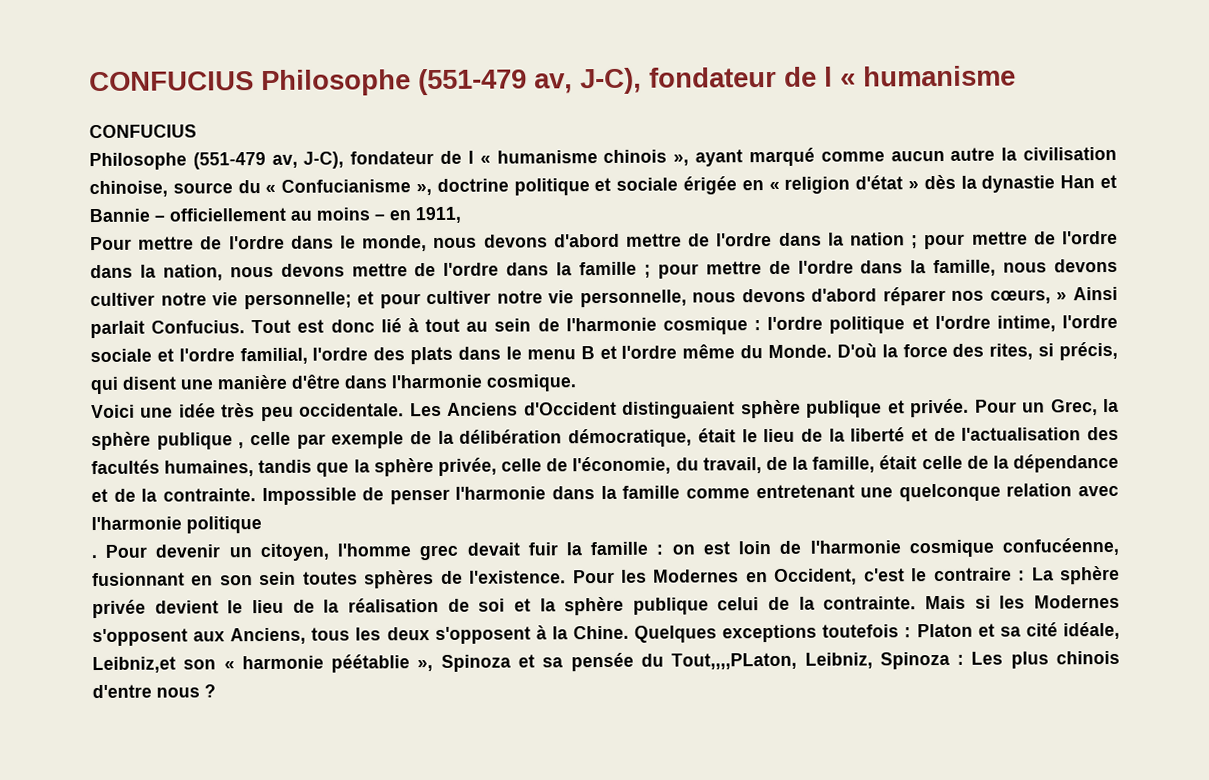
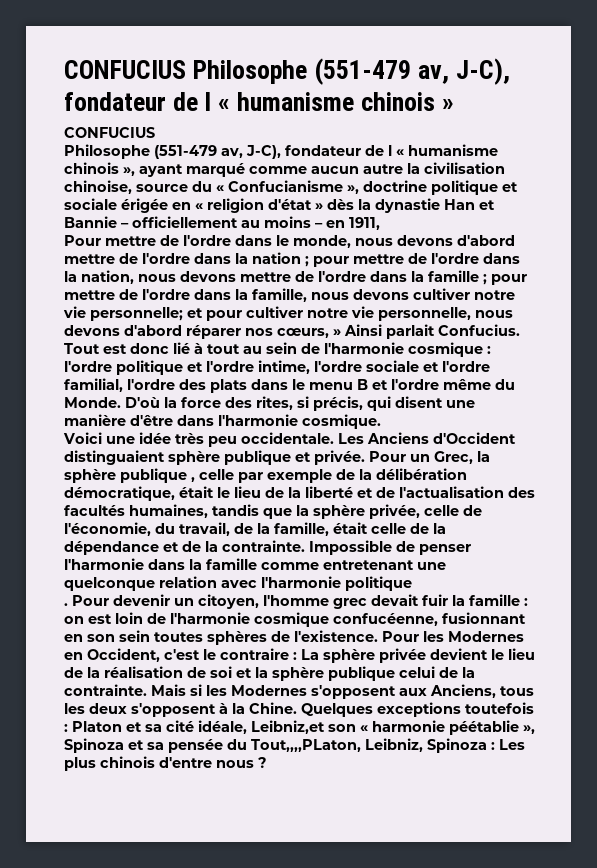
- CONFUCIUS Philosophe (551-479 av, J-C), fondateur de l « humanisme
+ CONFUCIUS Philosophe (551-479 av, J-C), fondateur de l « humanisme chinois »

